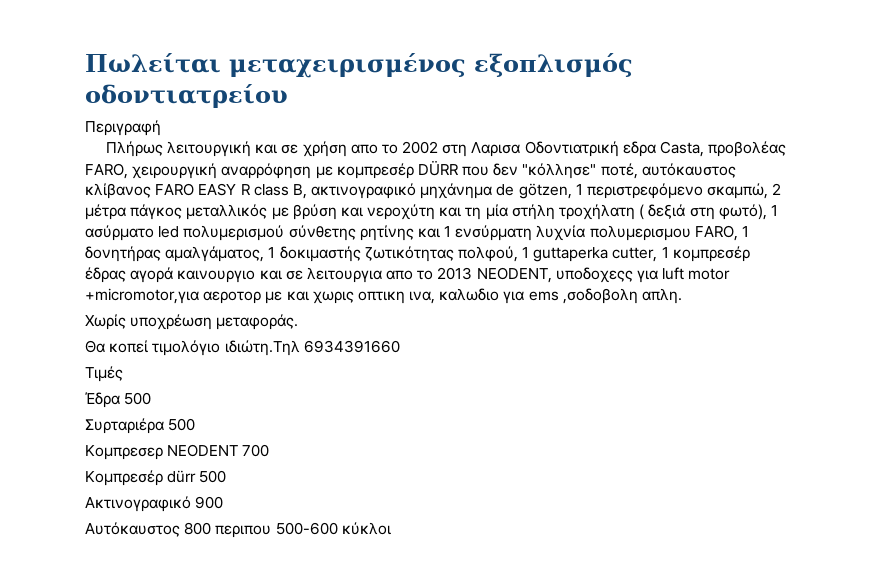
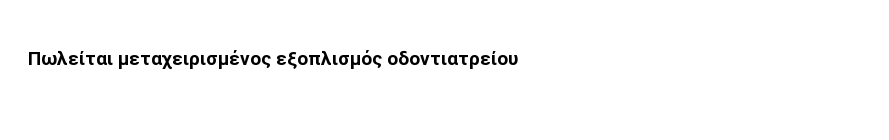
- Περιγραφή
- Πλήρως λειτουργική και σε χρήση απο το 2002 στη Λαρισα Οδοντιατρική εδρα Casta, προβολέας FARO, χειρουργική αναρρόφηση με κομπρεσέρ DÜRR που δεν "κόλλησε" ποτέ, αυτόκαυστος κλίβανος FARO EASY R class B, ακτινογραφικό μηχάνημα de götzen, 1 περιστρεφόμενο σκαμπώ, 2 μέτρα πάγκος μεταλλικός με βρύση και νεροχύτη και τη μία στήλη τροχήλατη ( δεξιά στη φωτό), 1 ασύρματο led πολυμερισμού σύνθετης ρητίνης και 1 ενσύρματη λυχνία πολυμερισμου FARO, 1 δονητήρας αμαλγάματος, 1 δοκιμαστής ζωτικότητας πολφού, 1 guttaperka cutter, 1 κομπρεσέρ έδρας αγορά καινουργιο και σε λειτουργια απο το 2013 NEODENT, υποδοχεςς για luft motor +micromotor,για αεροτορ με και χωρις οπτικη ινα, καλωδιο για ems ,σοδοβολη απλη.
- Χωρίς υποχρέωση μεταφοράς.
- Θα κοπεί τιμολόγιο ιδιώτη.Τηλ 6934391660
- Τιμές
- Έδρα 500
- Συρταριέρα 500
- Κομπρεσερ NEODENT 700
- Κομπρεσέρ dürr 500
- Ακτινογραφικό 900
- Αυτόκαυστος 800 περιπου 500-600 κύκλοι

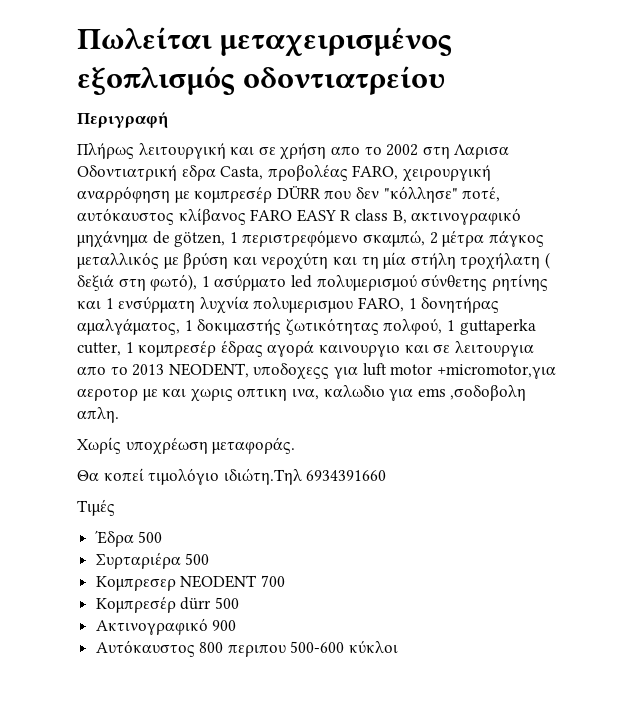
+ Περιγραφή
+ Πλήρως λειτουργική και σε χρήση απο το 2002 στη Λαρισα Οδοντιατρική εδρα Casta, προβολέας FARO, χειρουργική αναρρόφηση με κομπρεσέρ DÜRR που δεν "κόλλησε" ποτέ, αυτόκαυστος κλίβανος FARO EASY R class B, ακτινογραφικό μηχάνημα de götzen, 1 περιστρεφόμενο σκαμπώ, 2 μέτρα πάγκος μεταλλικός με βρύση και νεροχύτη και τη μία στήλη τροχήλατη ( δεξιά στη φωτό), 1 ασύρματο led πολυμερισμού σύνθετης ρητίνης και 1 ενσύρματη λυχνία πολυμερισμου FARO, 1 δονητήρας αμαλγάματος, 1 δοκιμαστής ζωτικότητας πολφού, 1 guttaperka cutter, 1 κομπρεσέρ έδρας αγορά καινουργιο και σε λειτουργια απο το 2013 NEODENT, υποδοχεςς για luft motor +micromotor,για αεροτορ με και χωρις οπτικη ινα, καλωδιο για ems ,σοδοβολη απλη.
+ Χωρίς υποχρέωση μεταφοράς.
+ Θα κοπεί τιμολόγιο ιδιώτη.Τηλ 6934391660
+ Τιμές
+ Έδρα 500
+ Συρταριέρα 500
+ Κομπρεσερ NEODENT 700
+ Κομπρεσέρ dürr 500
+ Ακτινογραφικό 900
+ Αυτόκαυστος 800 περιπου 500-600 κύκλοι

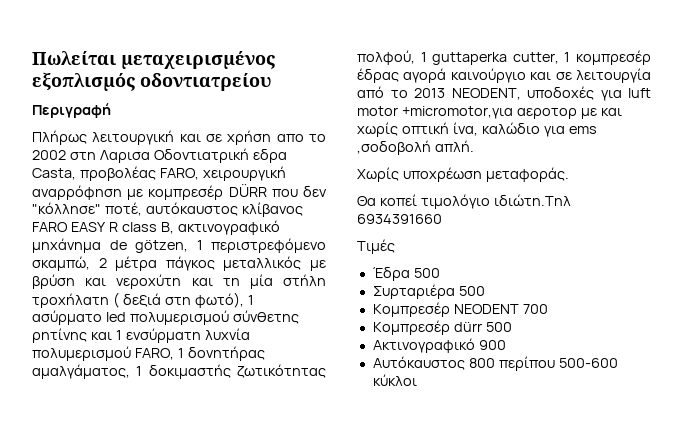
- Πλήρως λειτουργική και σε χρήση απο το 2002 στη Λαρισα Οδοντιατρική εδρα Casta, προβολέας FARO, χειρουργική αναρρόφηση με κομπρεσέρ DÜRR που δεν "κόλλησε" ποτέ, αυτόκαυστος κλίβανος FARO EASY R class B, ακτινογραφικό μηχάνημα de götzen, 1 περιστρεφόμενο σκαμπώ, 2 μέτρα πάγκος μεταλλικός με βρύση και νεροχύτη και τη μία στήλη τροχήλατη ( δεξιά στη φωτό), 1 ασύρματο led πολυμερισμού σύνθετης ρητίνης και 1 ενσύρματη λυχνία πολυμερισμου FARO, 1 δονητήρας αμαλγάματος, 1 δοκιμαστής ζωτικότητας πολφού, 1 guttaperka cutter, 1 κομπρεσέρ έδρας αγορά καινουργιο και σε λειτουργια απο το 2013 NEODENT, υποδοχεςς για luft motor +micromotor,για αεροτορ με και χωρις οπτικη ινα, καλωδιο για ems ,σοδοβολη απλη.
+ Πλήρως λειτουργική και σε χρήση απο το 2002 στη Λαρισα Οδοντιατρική εδρα Casta, προβολέας FARO, χειρουργική αναρρόφηση με κομπρεσέρ DÜRR που δεν "κόλλησε" ποτέ, αυτόκαυστος κλίβανος FARO EASY R class B, ακτινογραφικό μηχάνημα de götzen, 1 περιστρεφόμενο σκαμπώ, 2 μέτρα πάγκος μεταλλικός με βρύση και νεροχύτη και τη μία στήλη τροχήλατη ( δεξιά στη φωτό), 1 ασύρματο led πολυμερισμού σύνθετης ρητίνης και 1 ενσύρματη λυχνία πολυμερισμού FARO, 1 δονητήρας αμαλγάματος, 1 δοκιμαστής ζωτικότητας πολφού, 1 guttaperka cutter, 1 κομπρεσέρ έδρας αγορά καινούργιο και σε λειτουργία από το 2013 NEODENT, υποδοχές για luft motor +micromotor,για αεροτορ με και χωρίς οπτική ίνα, καλώδιο για ems ,σοδοβολή απλή.
- Κομπρεσερ NEODENT 700
+ Κομπρεσέρ NEODENT 700
- Αυτόκαυστος 800 περιπου 500-600 κύκλοι
+ Αυτόκαυστος 800 περίπου 500-600 κύκλοι

